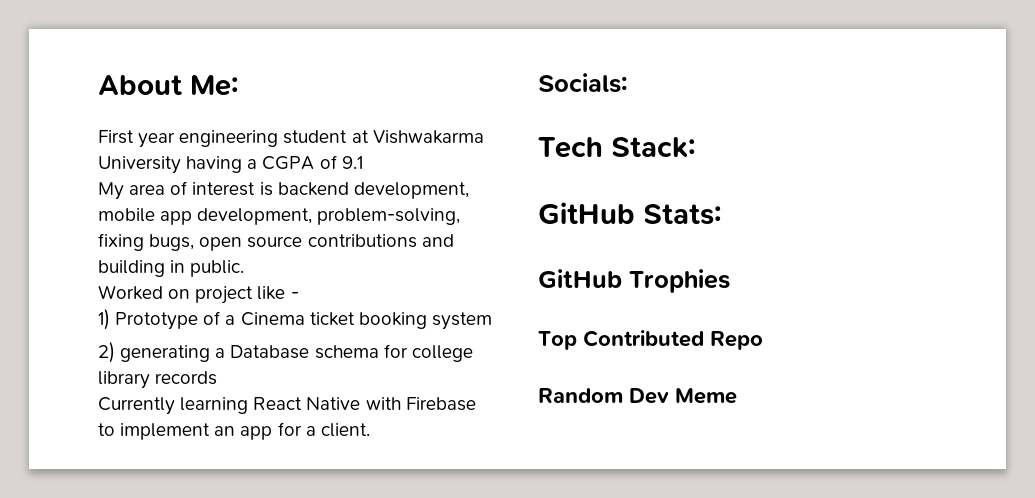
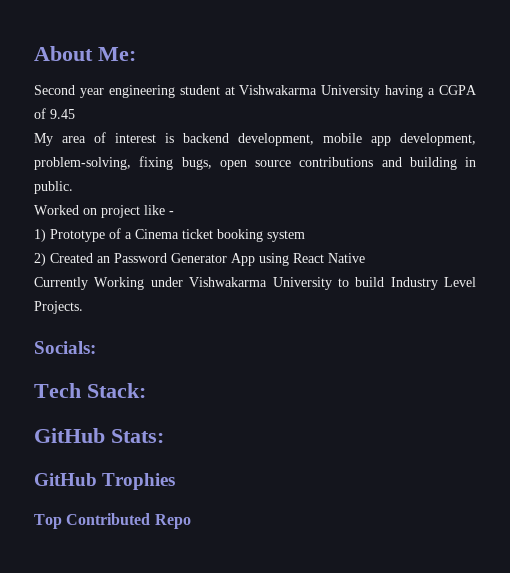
- First year engineering student at Vishwakarma University having a CGPA of 9.1
+ Second year engineering student at Vishwakarma University having a CGPA of 9.45
- 2) generating a Database schema for college library records
- Currently learning React Native with Firebase to implement an app for a client.
+ 2) Created an Password Generator App using React Native
+ Currently Working under Vishwakarma University to build Industry Level Projects.
- Random Dev Meme

